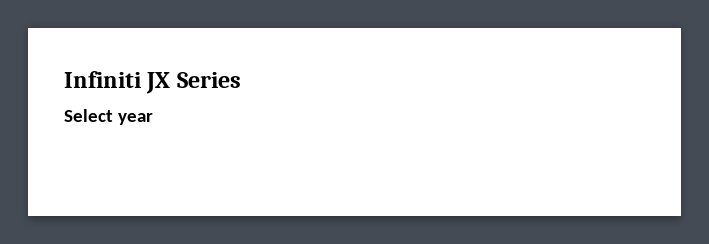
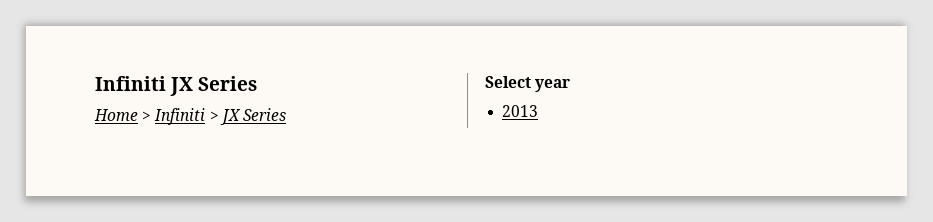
+ Home > Infiniti > JX Series
+ 2013

